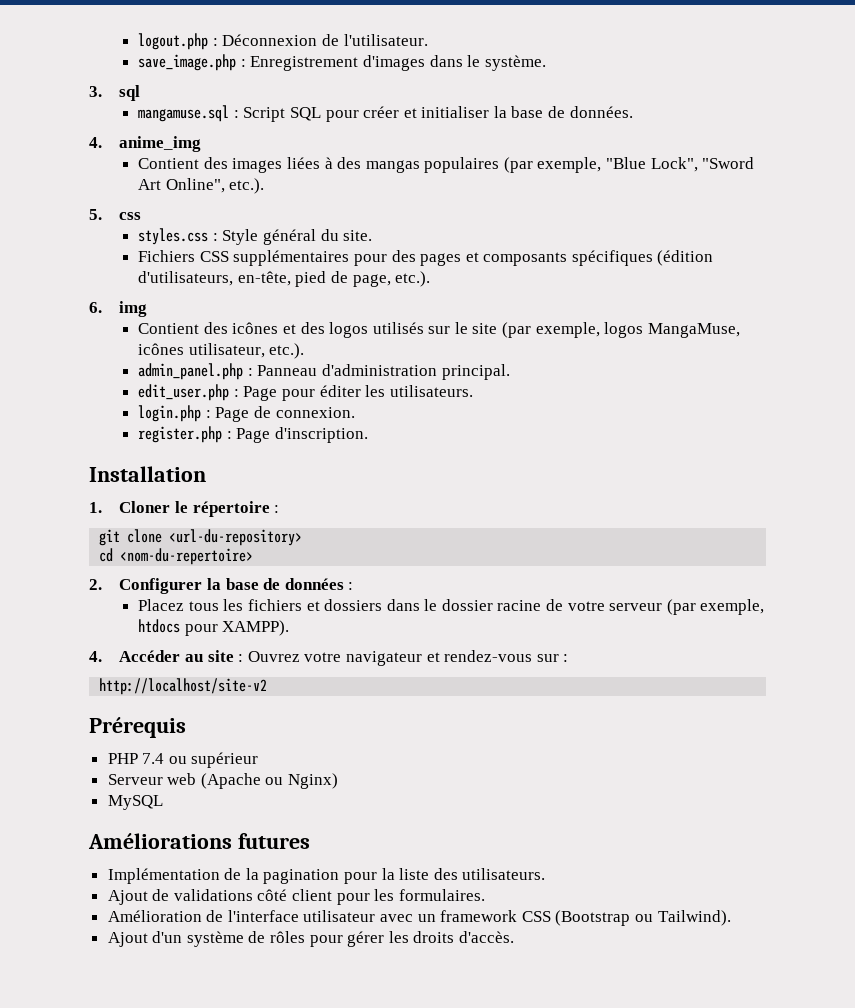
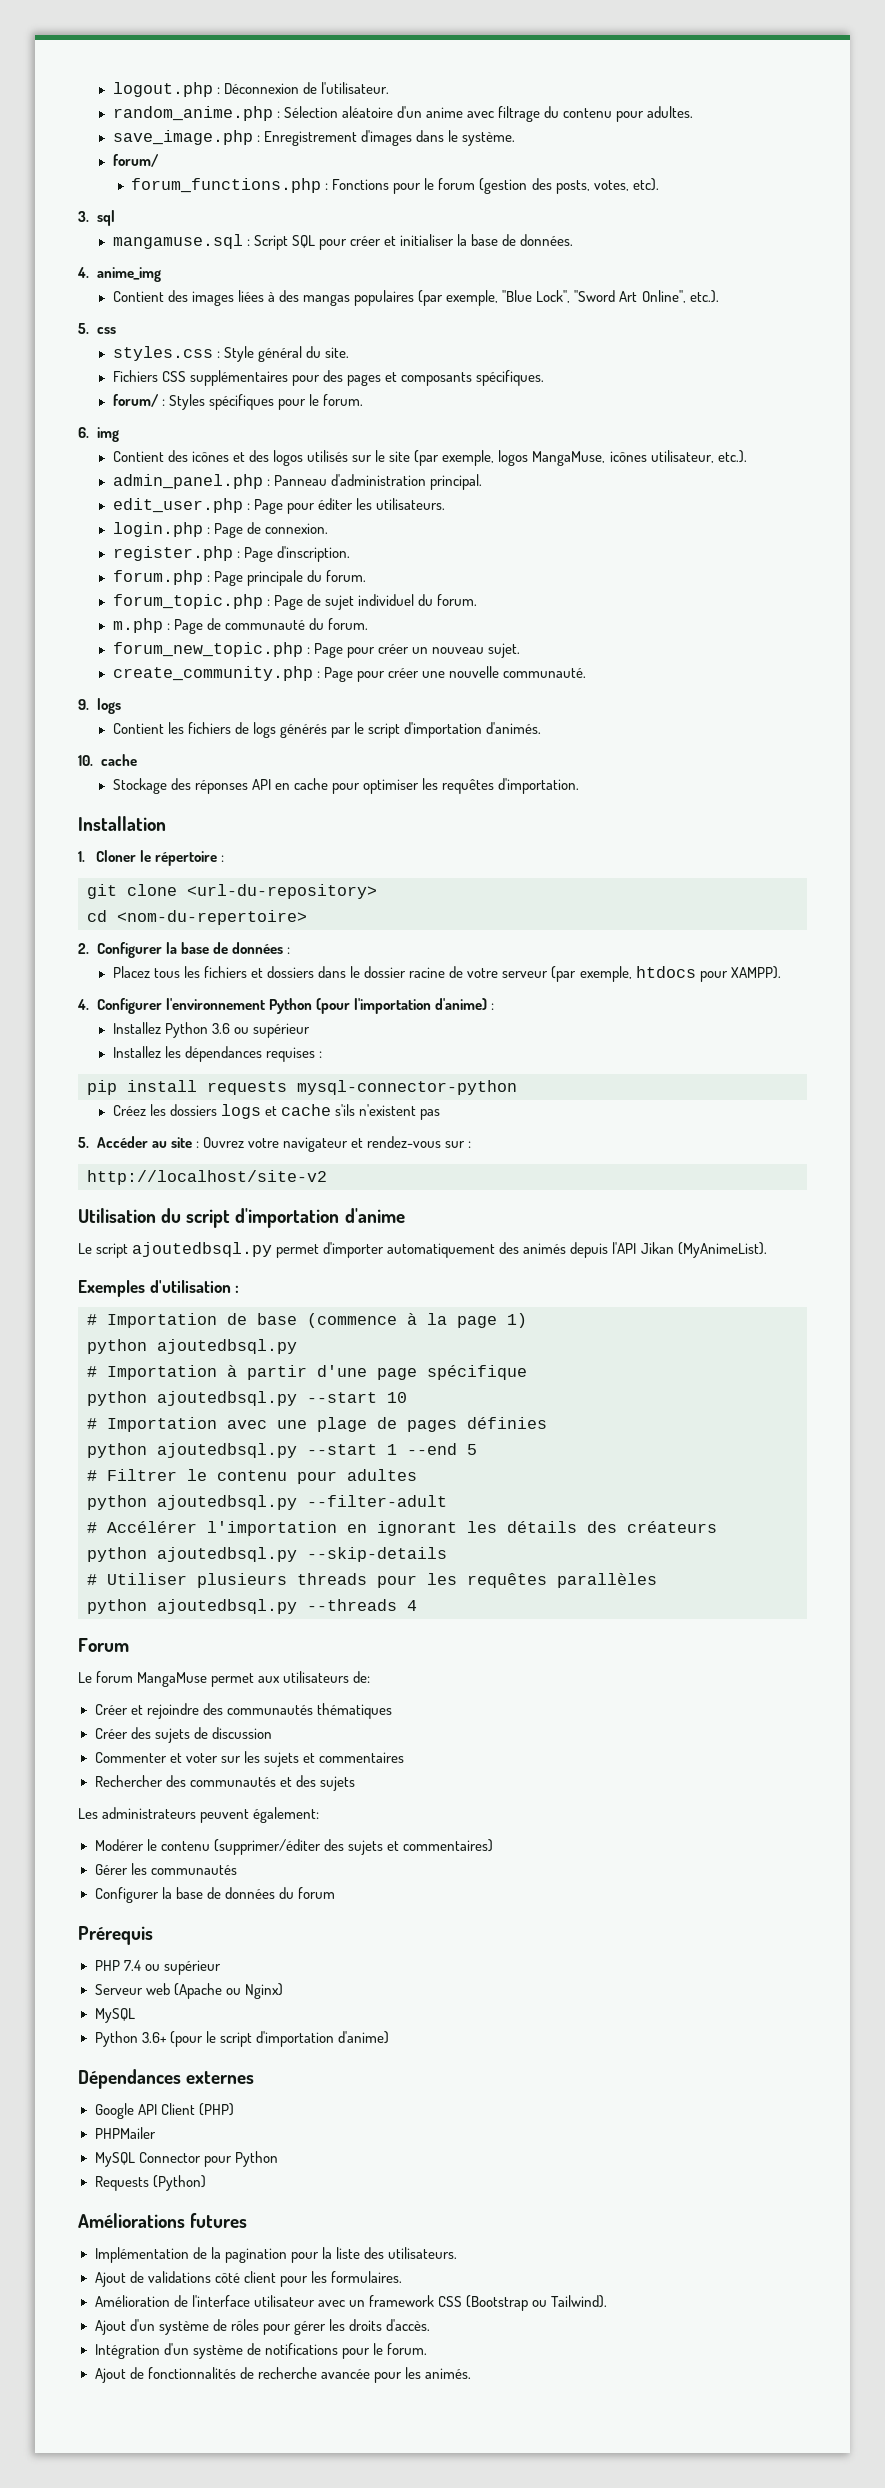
+ random_anime.php : Sélection aléatoire d'un anime avec filtrage du contenu pour adultes.
  save_image.php : Enregistrement d'images dans le système.
+ forum/
+ forum_functions.php : Fonctions pour le forum (gestion des posts, votes, etc).
- Fichiers CSS supplémentaires pour des pages et composants spécifiques (édition d'utilisateurs, en-tête, pied de page, etc.).
+ Fichiers CSS supplémentaires pour des pages et composants spécifiques.
+ forum/ : Styles spécifiques pour le forum.
+ forum.php : Page principale du forum.
+ forum_topic.php : Page de sujet individuel du forum.
+ m.php : Page de communauté du forum.
+ forum_new_topic.php : Page pour créer un nouveau sujet.
+ create_community.php : Page pour créer une nouvelle communauté.
+ 9. logs
+ Contient les fichiers de logs générés par le script d'importation d'animés.
+ 10. cache
+ Stockage des réponses API en cache pour optimiser les requêtes d'importation.
- 4. Accéder au site : Ouvrez votre navigateur et rendez-vous sur :
+ 4. Configurer l'environnement Python (pour l'importation d'anime) :
+ Installez Python 3.6 ou supérieur
+ Installez les dépendances requises :
+ pip install requests mysql-connector-python
+ Créez les dossiers logs et cache s'ils n'existent pas
+ 5. Accéder au site : Ouvrez votre navigateur et rendez-vous sur :
+ Utilisation du script d'importation d'anime
+ Le script ajoutedbsql.py permet d'importer automatiquement des animés depuis l'API Jikan (MyAnimeList).
+ Exemples d'utilisation :
+ # Importation de base (commence à la page 1)
+ python ajoutedbsql.py
+ # Importation à partir d'une page spécifique
+ python ajoutedbsql.py --start 10
+ # Importation avec une plage de pages définies
+ python ajoutedbsql.py --start 1 --end 5
+ # Filtrer le contenu pour adultes
+ python ajoutedbsql.py --filter-adult
+ # Accélérer l'importation en ignorant les détails des créateurs
+ python ajoutedbsql.py --skip-details
+ # Utiliser plusieurs threads pour les requêtes parallèles
+ python ajoutedbsql.py --threads 4
+ Forum
+ Le forum MangaMuse permet aux utilisateurs de:
+ Créer et rejoindre des communautés thématiques
+ Créer des sujets de discussion
+ Commenter et voter sur les sujets et commentaires
+ Rechercher des communautés et des sujets
+ Les administrateurs peuvent également:
+ Modérer le contenu (supprimer/éditer des sujets et commentaires)
+ Gérer les communautés
+ Configurer la base de données du forum
+ Python 3.6+ (pour le script d'importation d'anime)
+ Dépendances externes
+ Google API Client (PHP)
+ PHPMailer
+ MySQL Connector pour Python
+ Requests (Python)
+ Intégration d'un système de notifications pour le forum.
+ Ajout de fonctionnalités de recherche avancée pour les animés.

